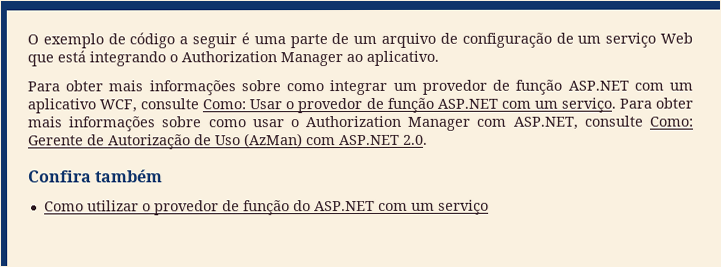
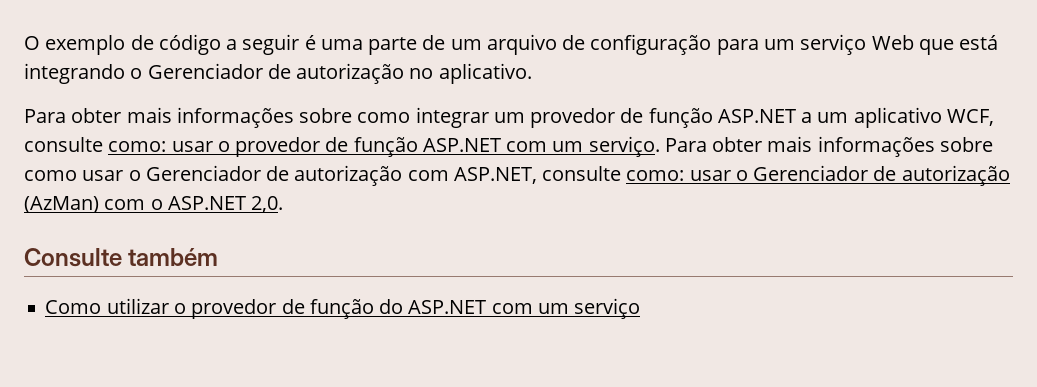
- O exemplo de código a seguir é uma parte de um arquivo de configuração de um serviço Web que está integrando o Authorization Manager ao aplicativo.
+ O exemplo de código a seguir é uma parte de um arquivo de configuração para um serviço Web que está integrando o Gerenciador de autorização no aplicativo.
- Para obter mais informações sobre como integrar um provedor de função ASP.NET com um aplicativo WCF, consulte Como: Usar o provedor de função ASP.NET com um serviço.
+ Para obter mais informações sobre como integrar um provedor de função ASP.NET a um aplicativo WCF, consulte como: usar o provedor de função ASP.NET com um serviço.
- Para obter mais informações sobre como usar o Authorization Manager com ASP.NET, consulte Como: Gerente de Autorização de Uso (AzMan) com ASP.NET 2.0.
- Confira também
+ Para obter mais informações sobre como usar o Gerenciador de autorização com ASP.NET, consulte como: usar o Gerenciador de autorização (AzMan) com o ASP.NET 2,0.
+ Consulte também

